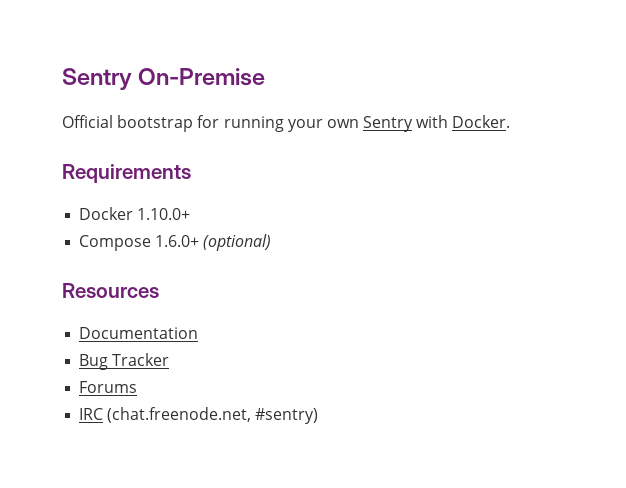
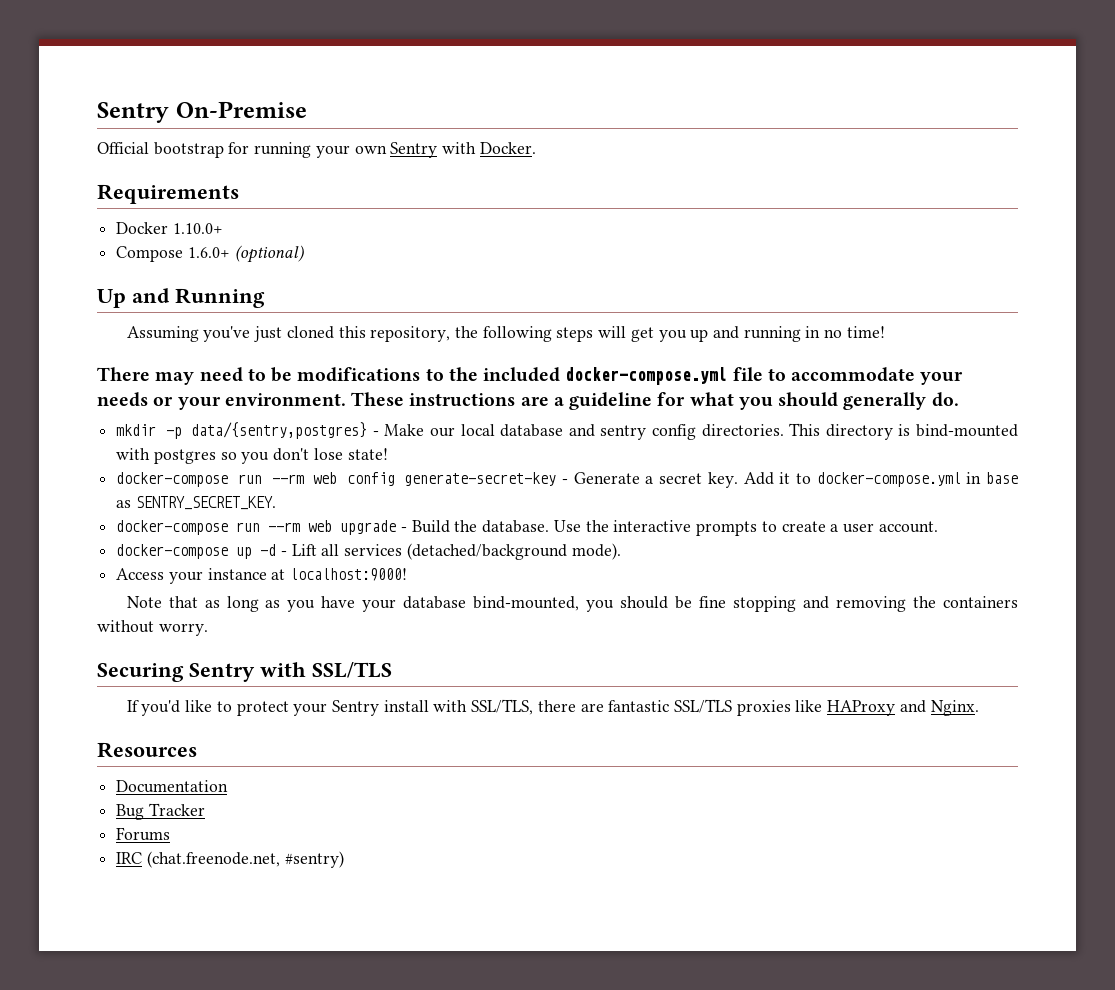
+ Up and Running
+ Assuming you've just cloned this repository, the following steps will get you up and running in no time!
+ There may need to be modifications to the included docker-compose.yml file to accommodate your needs or your environment. These instructions are a guideline for what you should generally do.
+ mkdir -p data/{sentry,postgres} - Make our local database and sentry config directories. This directory is bind-mounted with postgres so you don't lose state!
+ docker-compose run --rm web config generate-secret-key - Generate a secret key. Add it to docker-compose.yml in base as SENTRY_SECRET_KEY.
+ docker-compose run --rm web upgrade - Build the database. Use the interactive prompts to create a user account.
+ docker-compose up -d - Lift all services (detached/background mode).
+ Access your instance at localhost:9000!
+ Note that as long as you have your database bind-mounted, you should be fine stopping and removing the containers without worry.
+ Securing Sentry with SSL/TLS
+ If you'd like to protect your Sentry install with SSL/TLS, there are fantastic SSL/TLS proxies like HAProxy and Nginx.

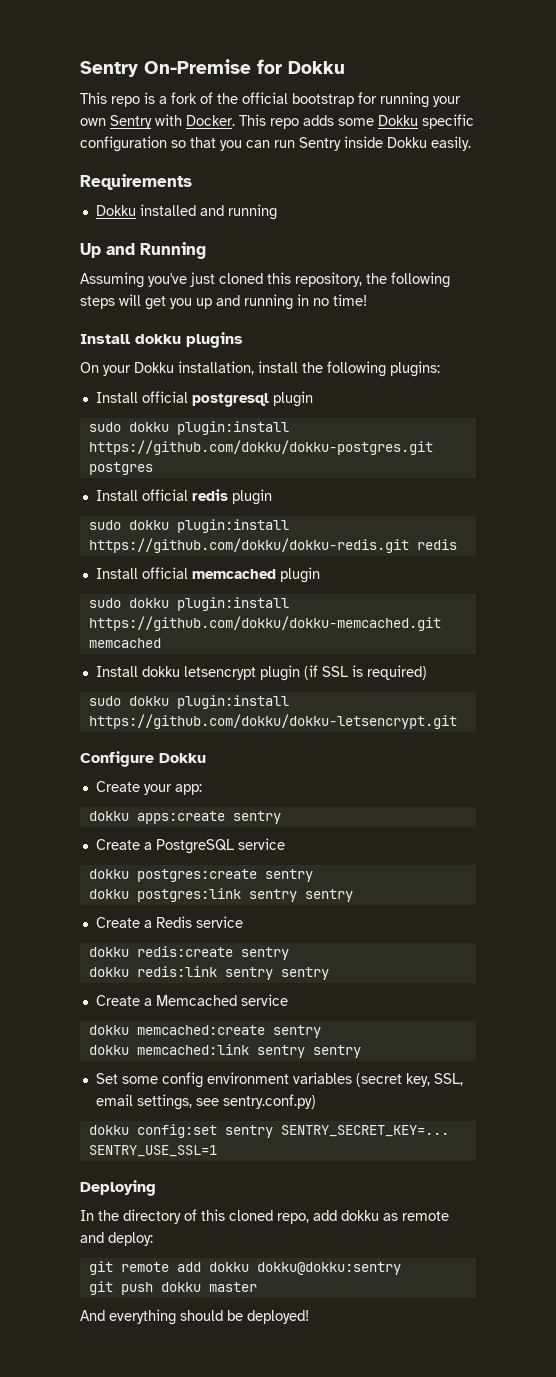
- Sentry On-Premise
- Official bootstrap for running your own Sentry with Docker.
+ Sentry On-Premise for Dokku
+ This repo is a fork of the official bootstrap for running your own Sentry with Docker. This repo adds some Dokku specific configuration so that you can run Sentry inside Dokku easily.
  Requirements
- Docker 1.10.0+
- Compose 1.6.0+ (optional)
+ Dokku installed and running
- There may need to be modifications to the included docker-compose.yml file to accommodate your needs or your environment. These instructions are a guideline for what you should generally do.
- mkdir -p data/{sentry,postgres} - Make our local database and sentry config directories. This directory is bind-mounted with postgres so you don't lose state!
- docker-compose run --rm web config generate-secret-key - Generate a secret key. Add it to docker-compose.yml in base as SENTRY_SECRET_KEY.
- docker-compose run --rm web upgrade - Build the database. Use the interactive prompts to create a user account.
- docker-compose up -d - Lift all services (detached/background mode).
- Access your instance at localhost:9000!
- Note that as long as you have your database bind-mounted, you should be fine stopping and removing the containers without worry.
- Securing Sentry with SSL/TLS
- If you'd like to protect your Sentry install with SSL/TLS, there are fantastic SSL/TLS proxies like HAProxy and Nginx.
- Resources
- Documentation
- Bug Tracker
- Forums
- IRC (chat.freenode.net, #sentry)
+ Install dokku plugins
+ On your Dokku installation, install the following plugins:
+ Install official postgresql plugin
+ sudo dokku plugin:install https://github.com/dokku/dokku-postgres.git postgres
+ Install official redis plugin
+ sudo dokku plugin:install https://github.com/dokku/dokku-redis.git redis
+ Install official memcached plugin
+ sudo dokku plugin:install https://github.com/dokku/dokku-memcached.git memcached
+ Install dokku letsencrypt plugin (if SSL is required)
+ sudo dokku plugin:install https://github.com/dokku/dokku-letsencrypt.git
+ Configure Dokku
+ Create your app:
+ dokku apps:create sentry
+ Create a PostgreSQL service
+ dokku postgres:create sentry
+ dokku postgres:link sentry sentry
+ Create a Redis service
+ dokku redis:create sentry
+ dokku redis:link sentry sentry
+ Create a Memcached service
+ dokku memcached:create sentry
+ dokku memcached:link sentry sentry
+ Set some config environment variables (secret key, SSL, email settings, see sentry.conf.py)
+ dokku config:set sentry SENTRY_SECRET_KEY=... SENTRY_USE_SSL=1
+ Deploying
+ In the directory of this cloned repo, add dokku as remote and deploy:
+ git remote add dokku dokku@dokku:sentry
+ git push dokku master
+ And everything should be deployed!

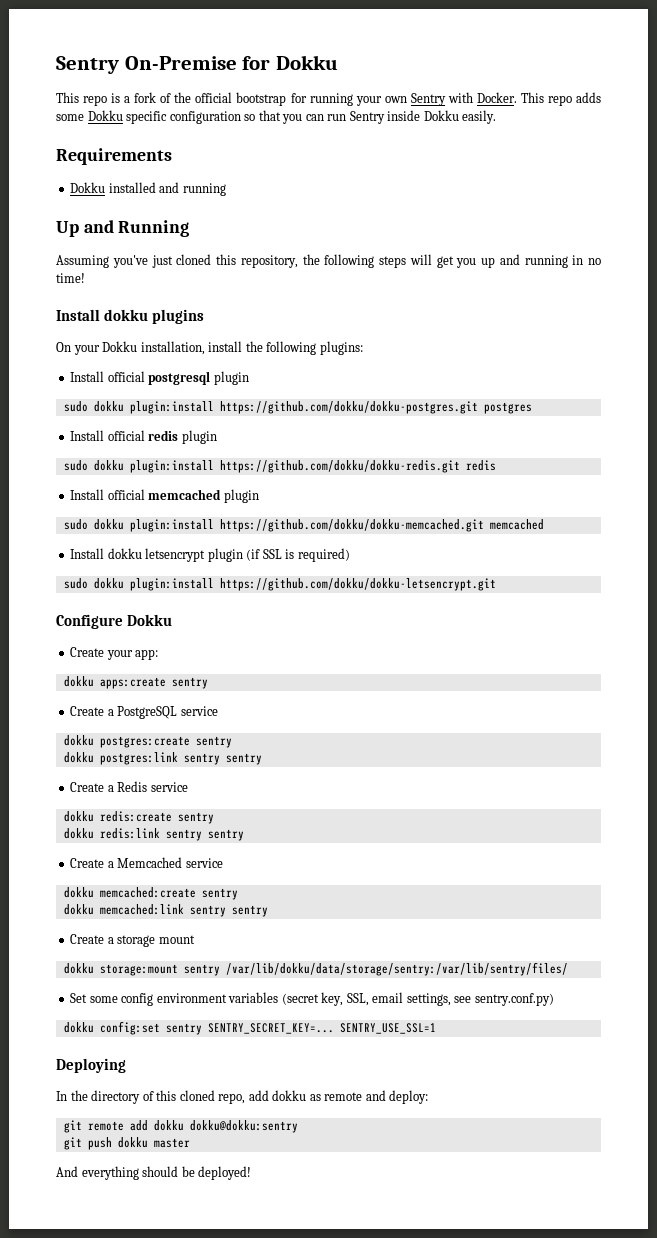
+ Create a storage mount
+ dokku storage:mount sentry /var/lib/dokku/data/storage/sentry:/var/lib/sentry/files/

